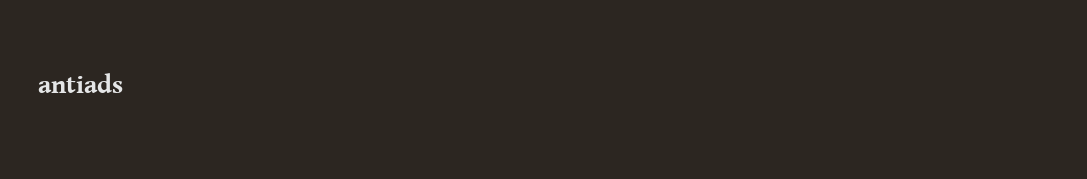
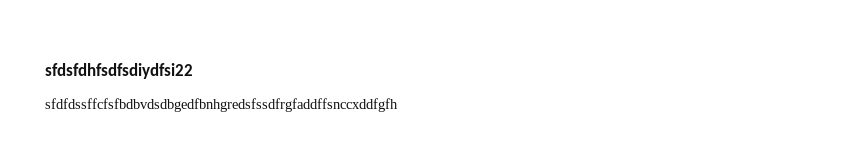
- antiads
+ sfdsfdhfsdfsdiydfsi22
+ sfdfdssffcfsfbdbvdsdbgedfbnhgredsfssdfrgfaddffsnccxddfgfh

